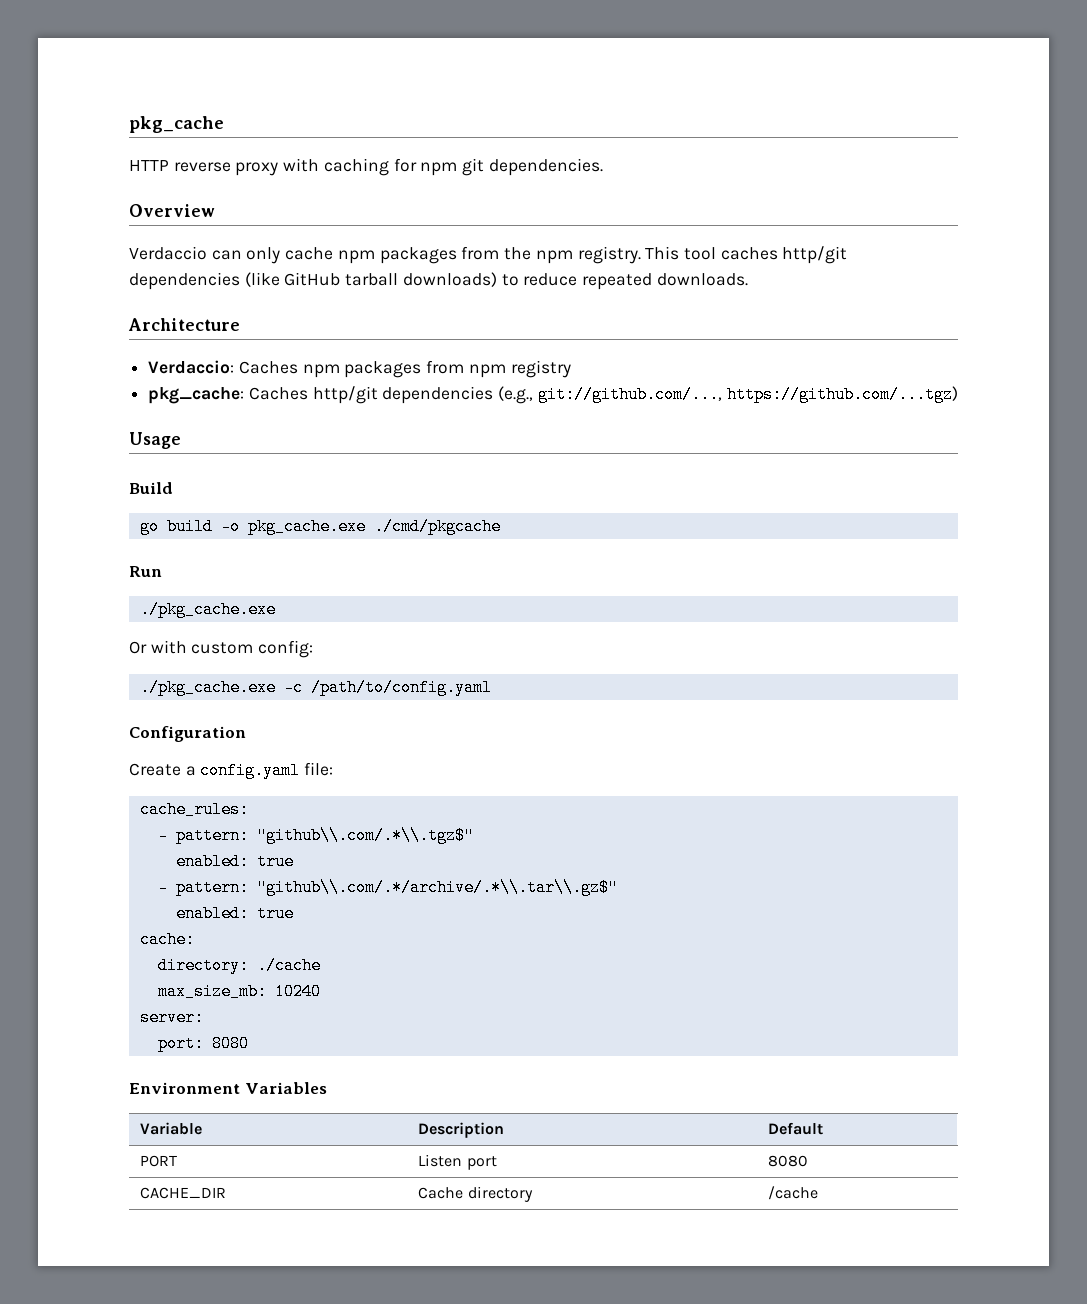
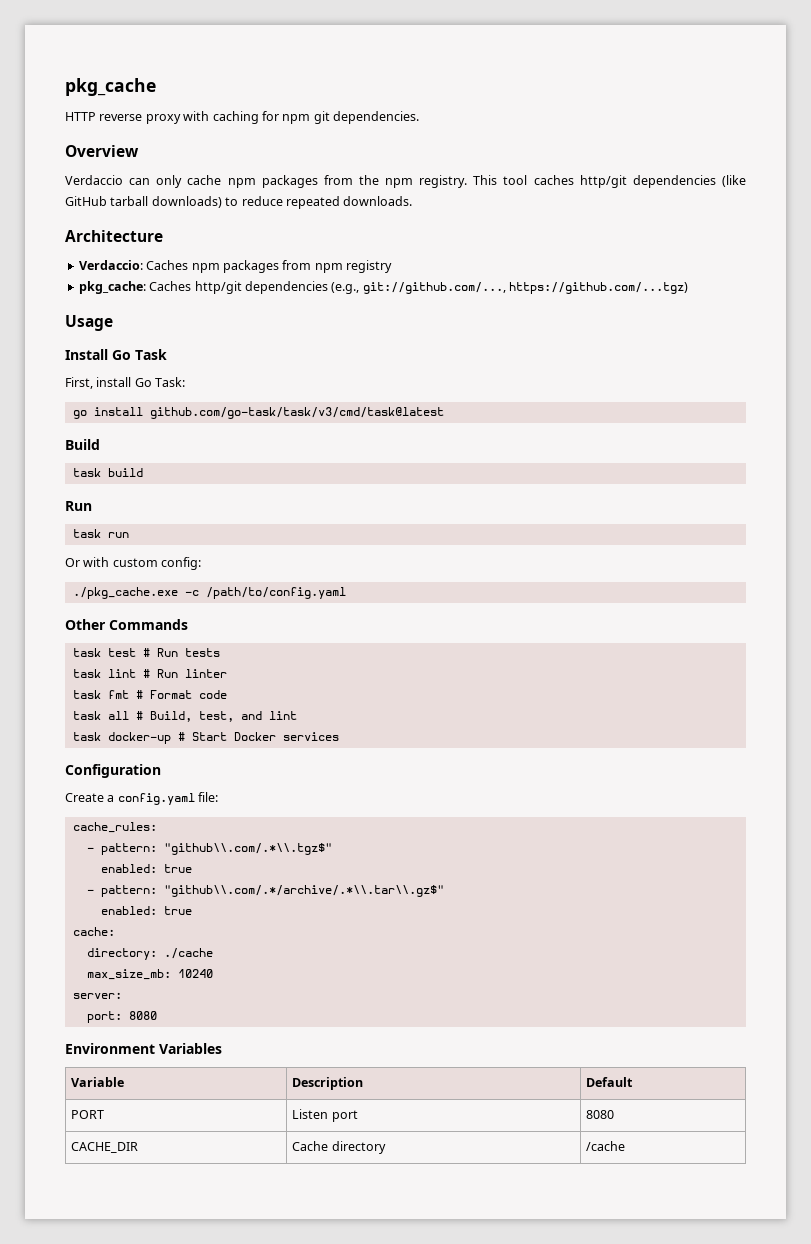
+ Install Go Task
+ First, install Go Task:
+ go install github.com/go-task/task/v3/cmd/task@latest
- go build -o pkg_cache.exe ./cmd/pkgcache
+ task build
  Run
- ./pkg_cache.exe
+ task run
+ Other Commands
+ task test # Run tests
+ task lint # Run linter
+ task fmt # Format code
+ task all # Build, test, and lint
+ task docker-up # Start Docker services

